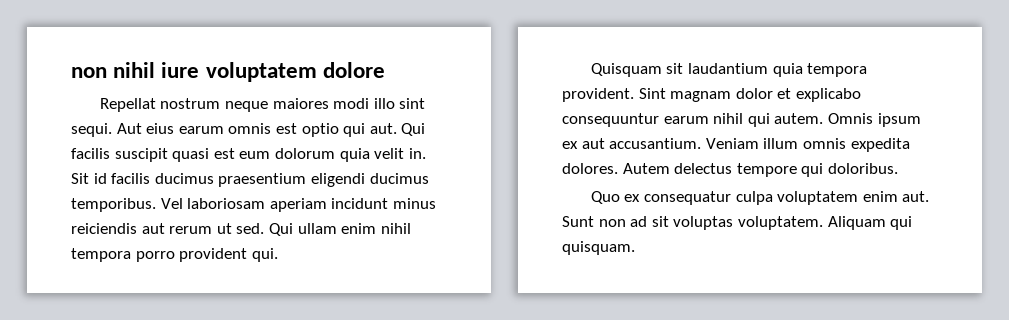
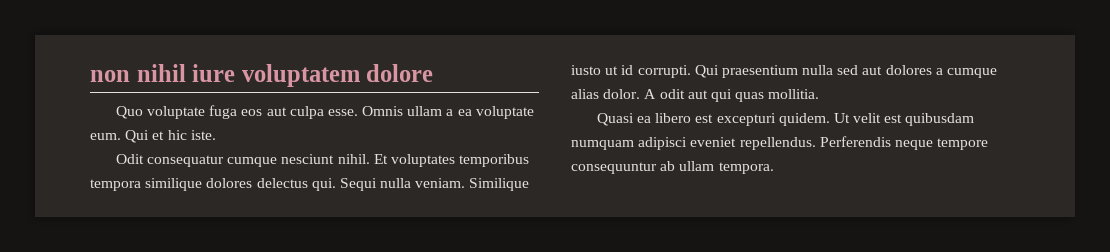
- Repellat nostrum neque maiores modi illo sint sequi. Aut eius earum omnis est optio qui aut. Qui facilis suscipit quasi est eum dolorum quia velit in. Sit id facilis ducimus praesentium eligendi ducimus temporibus. Vel laboriosam aperiam incidunt minus reiciendis aut rerum ut sed. Qui ullam enim nihil tempora porro provident qui.
- Quisquam sit laudantium quia tempora provident. Sint magnam dolor et explicabo consequuntur earum nihil qui autem. Omnis ipsum ex aut accusantium. Veniam illum omnis expedita dolores. Autem delectus tempore qui doloribus.
- Quo ex consequatur culpa voluptatem enim aut. Sunt non ad sit voluptas voluptatem. Aliquam qui quisquam.
+ Quo voluptate fuga eos aut culpa esse. Omnis ullam a ea voluptate eum. Qui et hic iste.
+ Odit consequatur cumque nesciunt nihil. Et voluptates temporibus tempora similique dolores delectus qui. Sequi nulla veniam. Similique iusto ut id corrupti. Qui praesentium nulla sed aut dolores a cumque alias dolor. A odit aut qui quas mollitia.
+ Quasi ea libero est excepturi quidem. Ut velit est quibusdam numquam adipisci eveniet repellendus. Perferendis neque tempore consequuntur ab ullam tempora.

